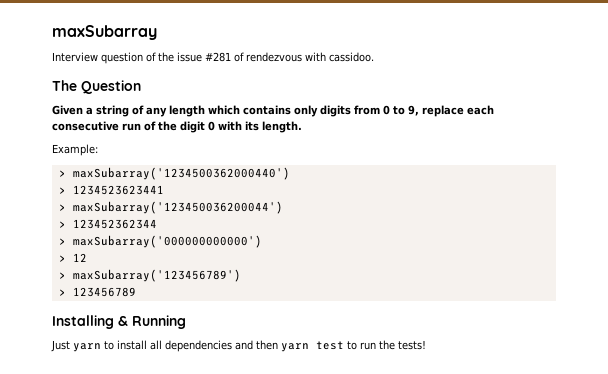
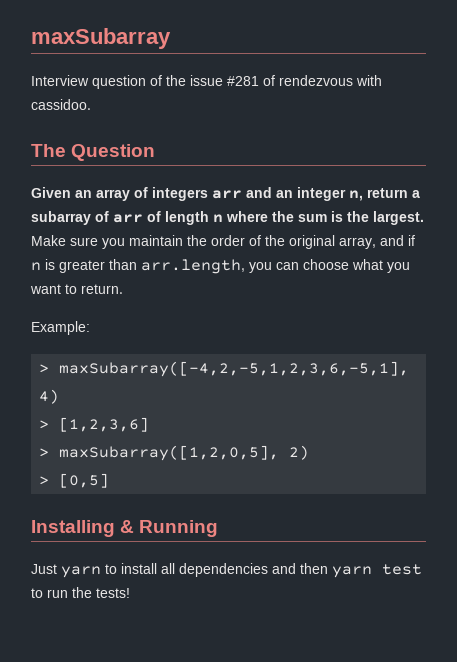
- Given a string of any length which contains only digits from 0 to 9, replace each consecutive run of the digit 0 with its length.
+ Given an array of integers arr and an integer n, return a subarray of arr of length n where the sum is the largest. Make sure you maintain the order of the original array, and if n is greater than arr.length, you can choose what you want to return.
- > maxSubarray('1234500362000440')
- > 1234523623441
- > maxSubarray('123450036200044')
- > 123452362344
- > maxSubarray('000000000000')
- > 12
- > maxSubarray('123456789')
- > 123456789
+ > maxSubarray([-4,2,-5,1,2,3,6,-5,1], 4)
+ > [1,2,3,6]
+ > maxSubarray([1,2,0,5], 2)
+ > [0,5]

